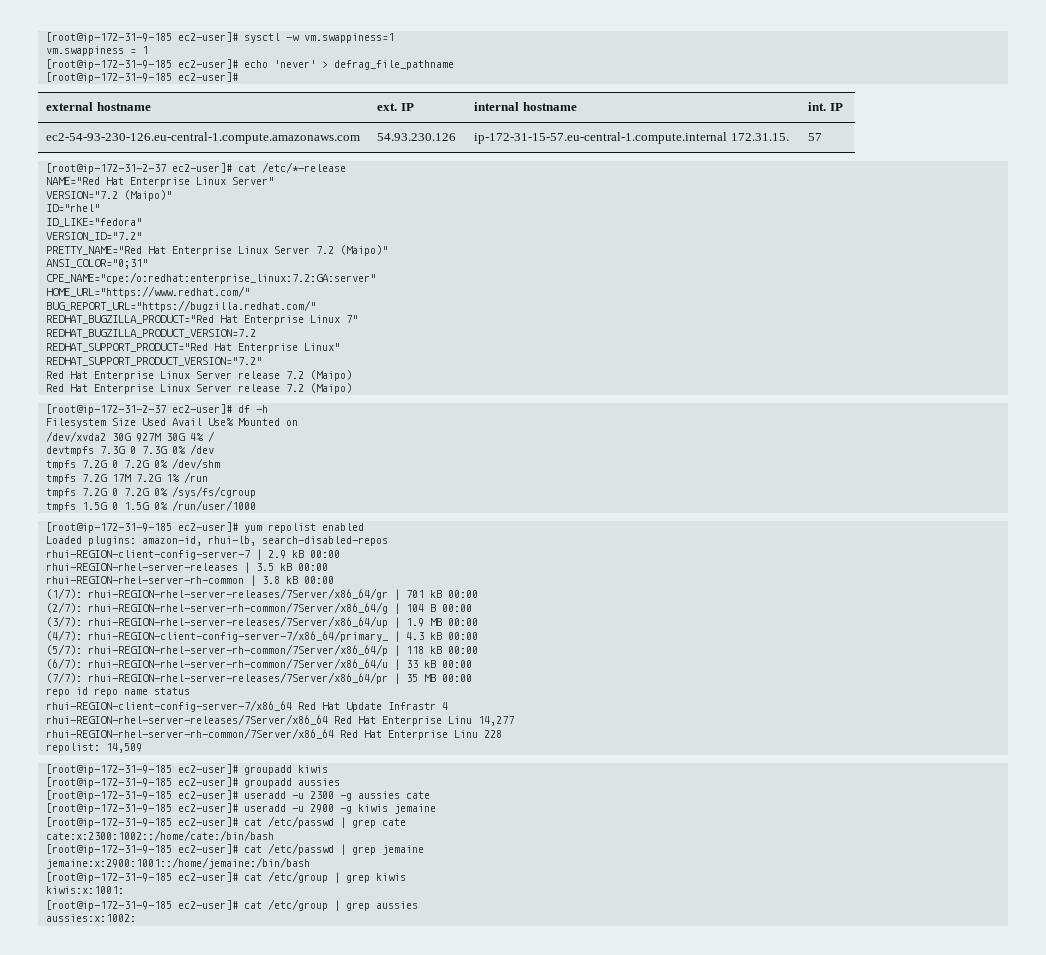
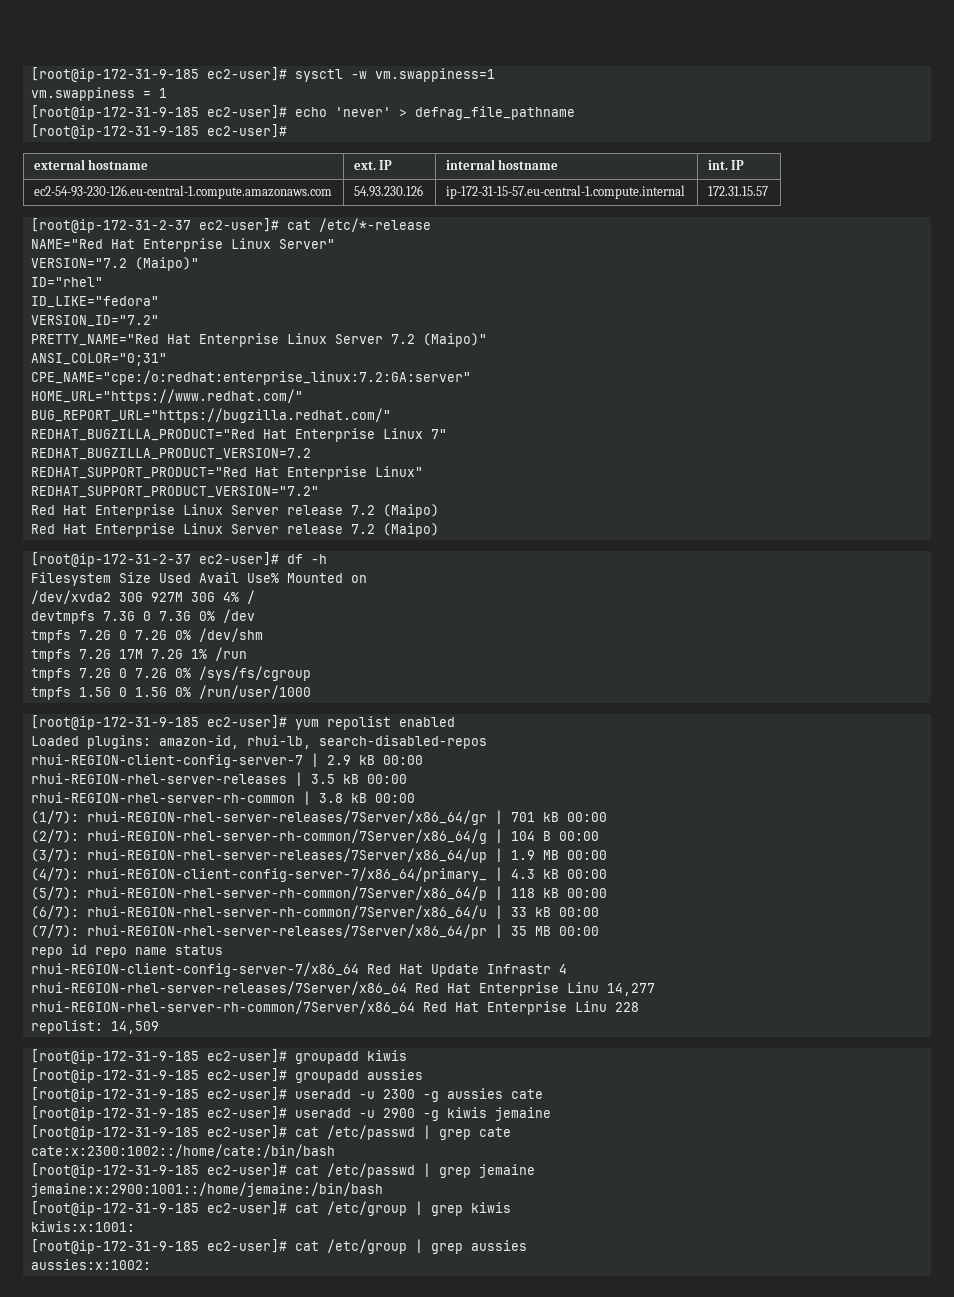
- ec2-54-93-230-126.eu-central-1.compute.amazonaws.com | 54.93.230.126 | ip-172-31-15-57.eu-central-1.compute.internal 172.31.15. | 57
+ ec2-54-93-230-126.eu-central-1.compute.amazonaws.com | 54.93.230.126 | ip-172-31-15-57.eu-central-1.compute.internal | 172.31.15.57

